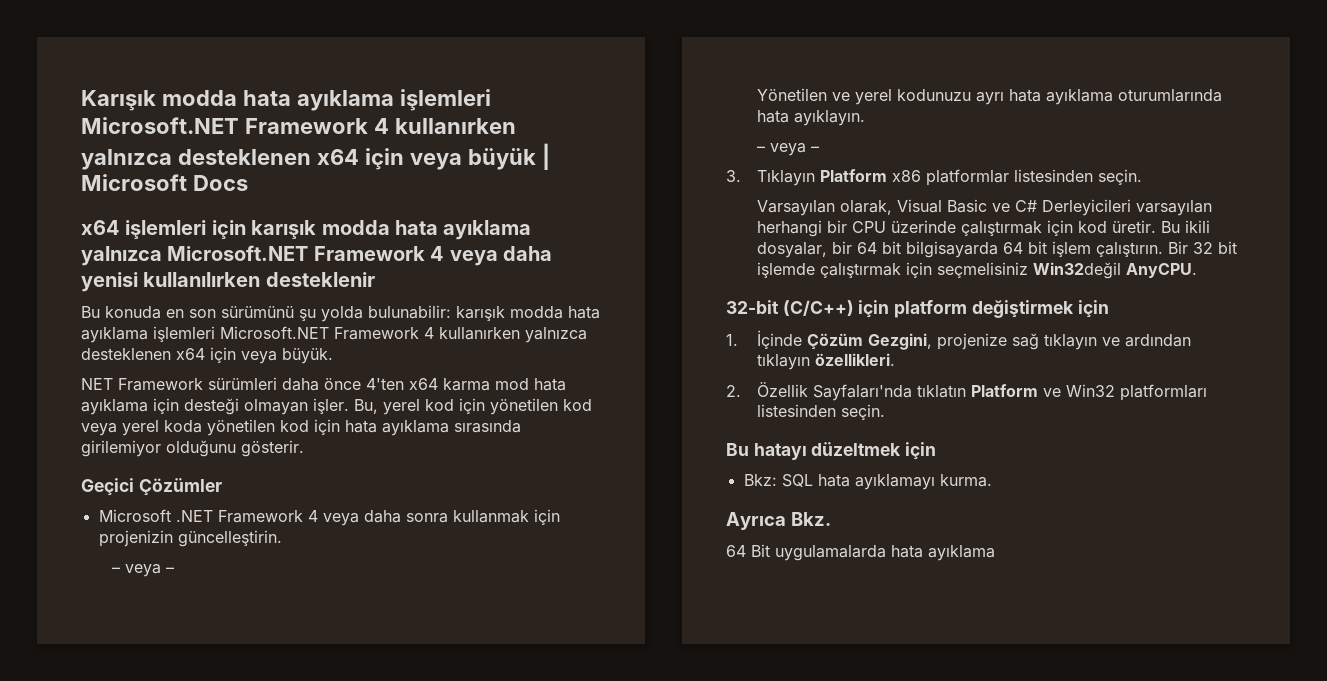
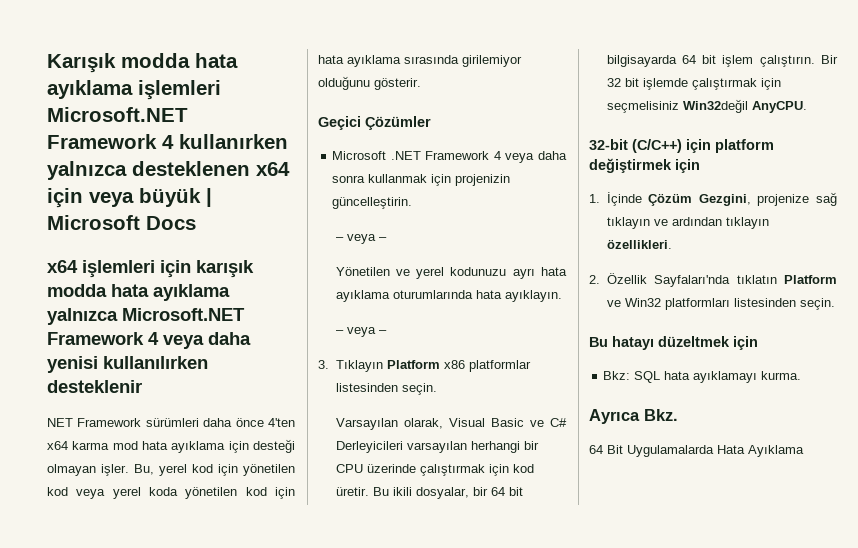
- Bu konuda en son sürümünü şu yolda bulunabilir: karışık modda hata ayıklama işlemleri Microsoft.NET Framework 4 kullanırken yalnızca desteklenen x64 için veya büyük.
- 64 Bit uygulamalarda hata ayıklama
+ 64 Bit Uygulamalarda Hata Ayıklama

